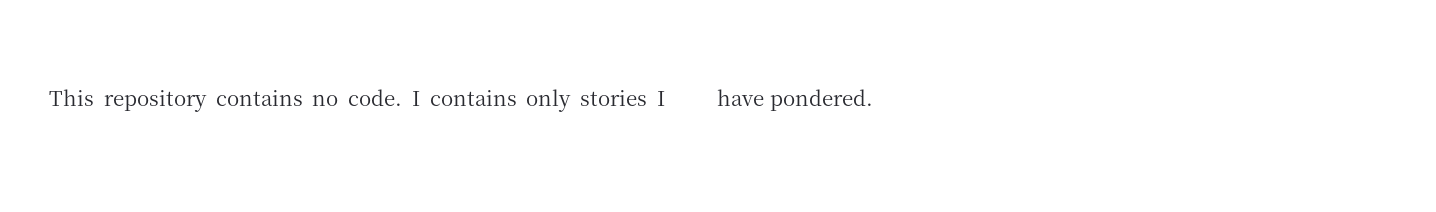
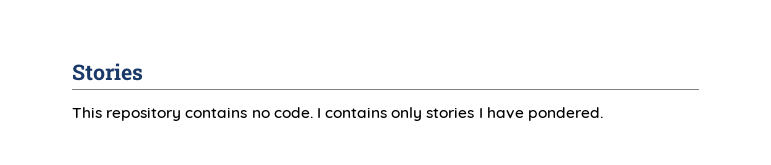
+ Stories

